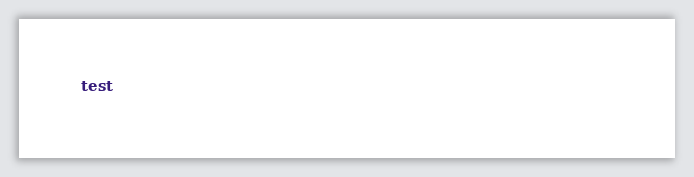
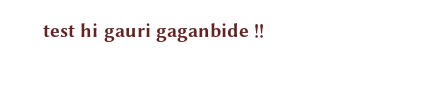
- test
+ test hi gauri gaganbide !!

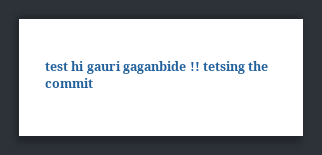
- test hi gauri gaganbide !!
+ test hi gauri gaganbide !! tetsing the commit

